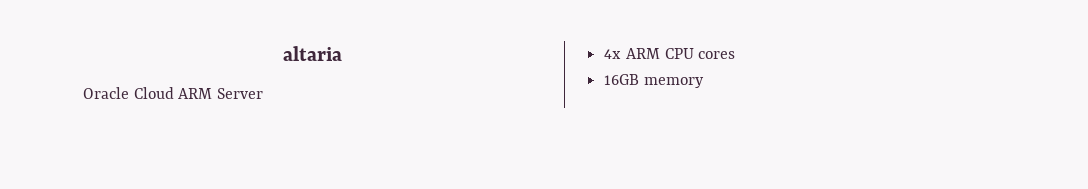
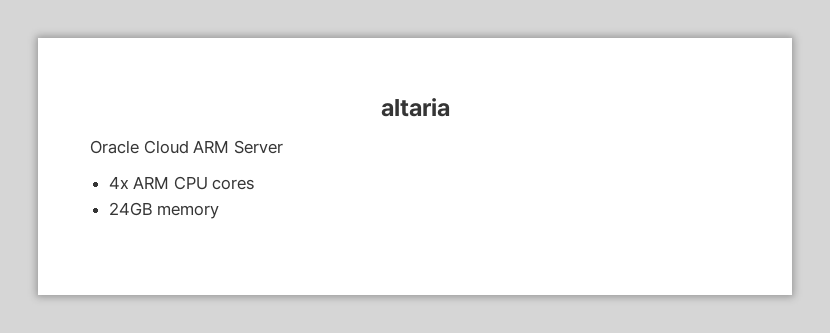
- 16GB memory
+ 24GB memory

